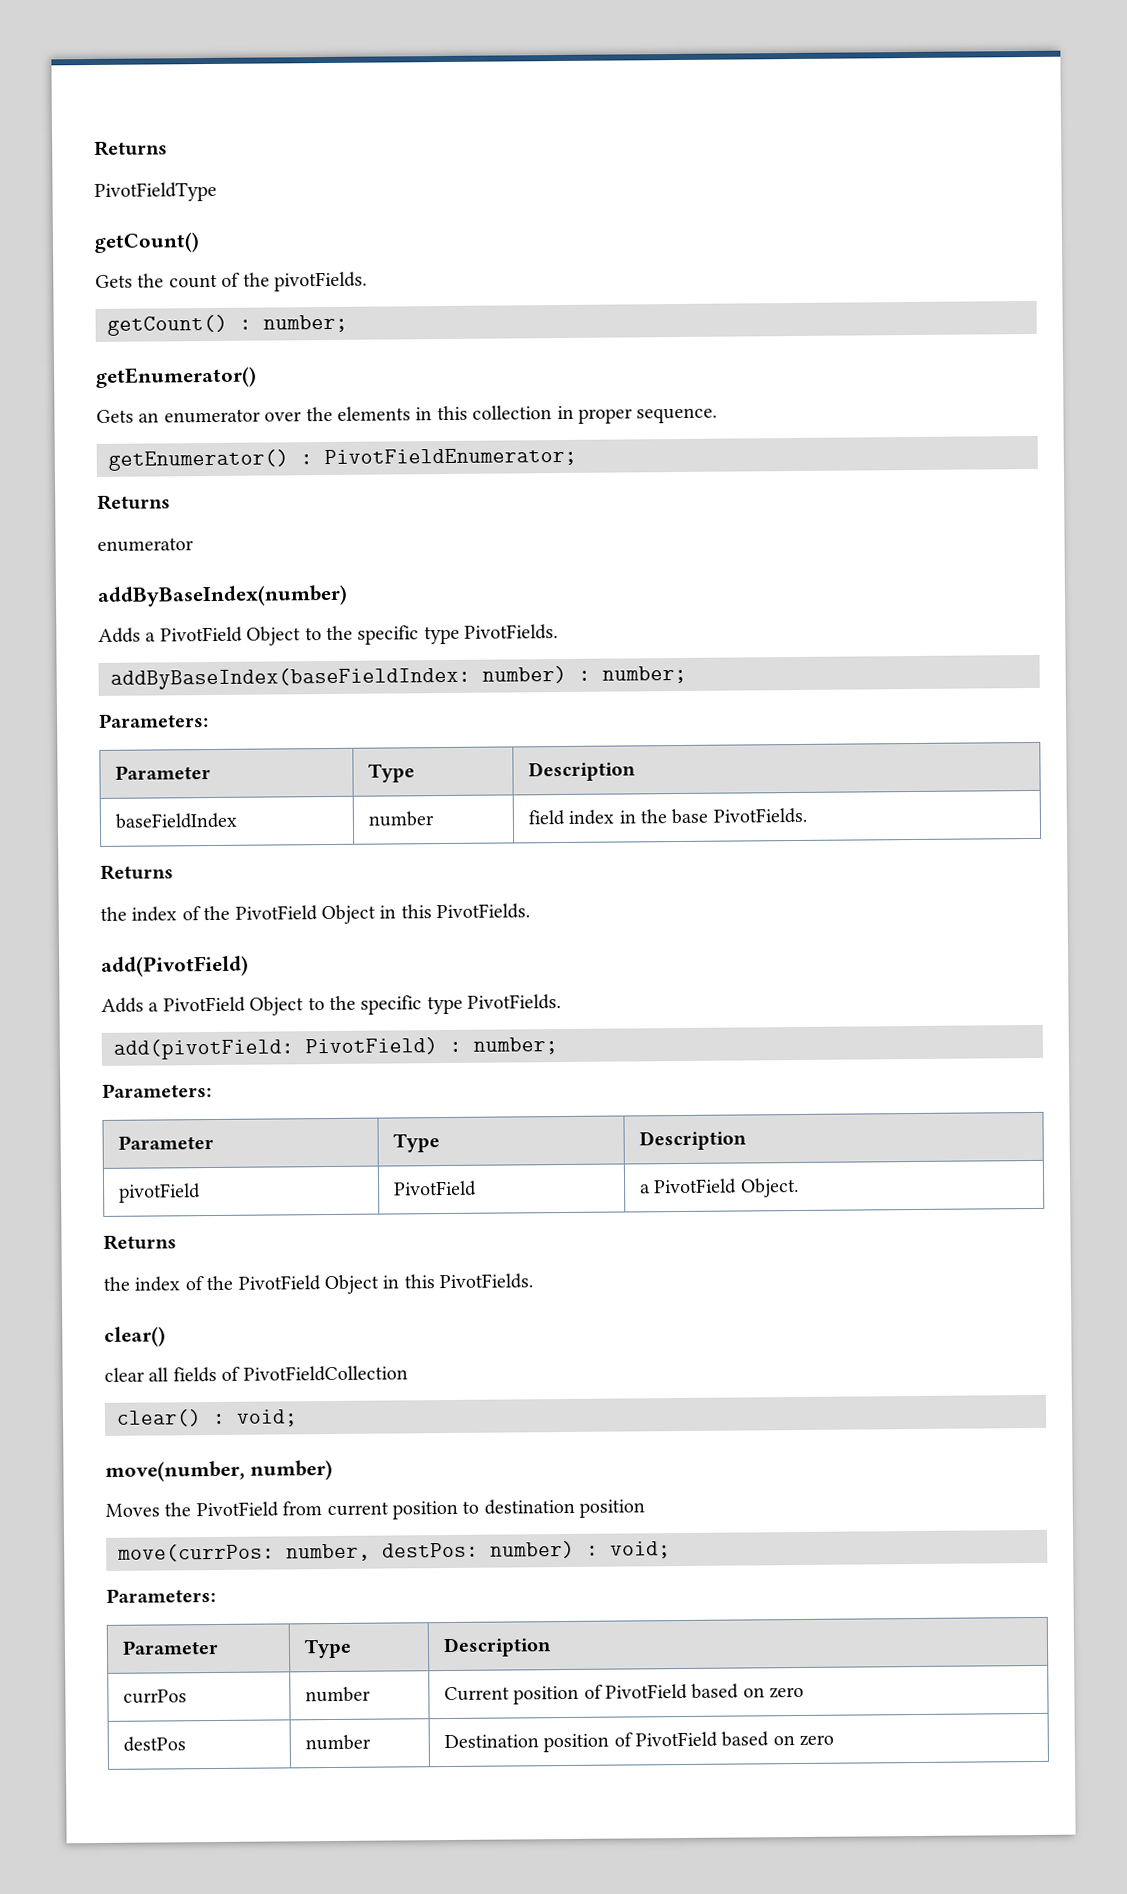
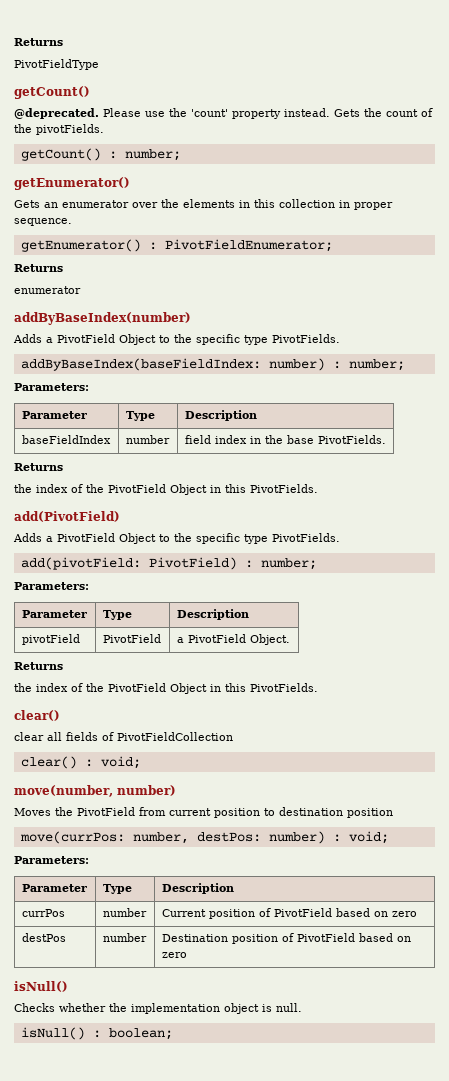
+ @deprecated. Please use the 'count' property instead.
  destPos | number | Destination position of PivotField based on zero
+ isNull()
+ Checks whether the implementation object is null.
+ isNull() : boolean;

